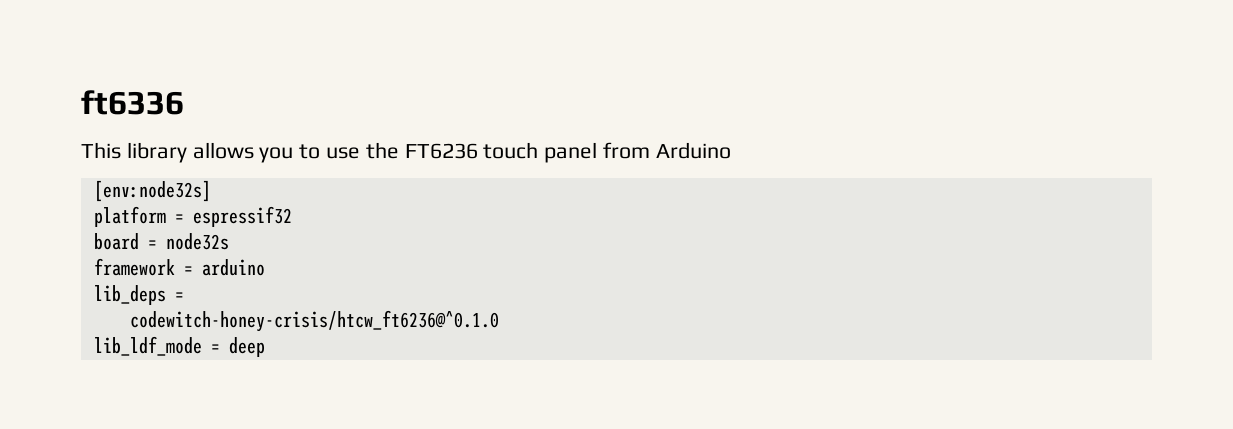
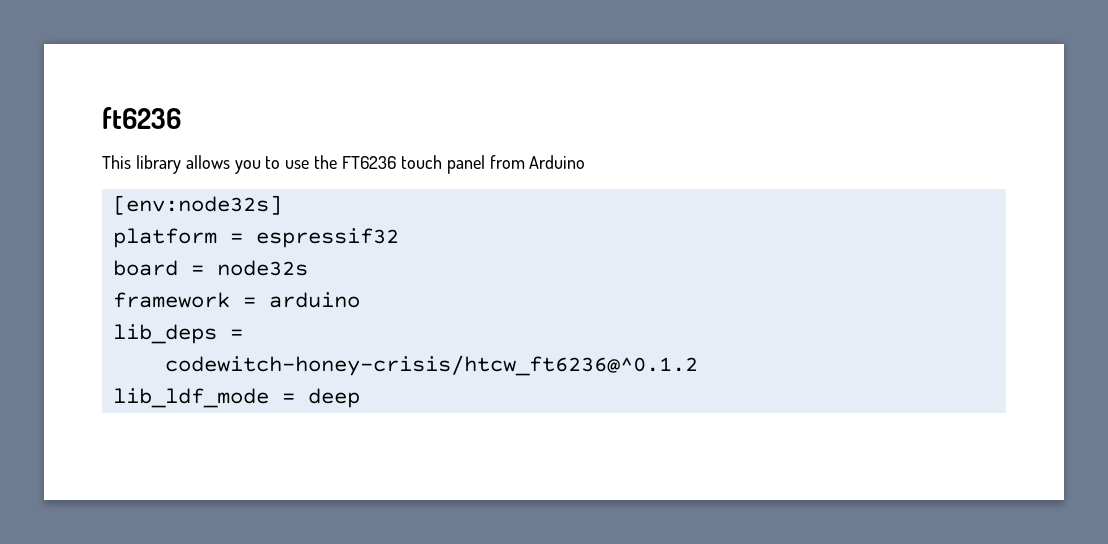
- ft6336
+ ft6236
- codewitch-honey-crisis/htcw_ft6236@^0.1.0
+ codewitch-honey-crisis/htcw_ft6236@^0.1.2

